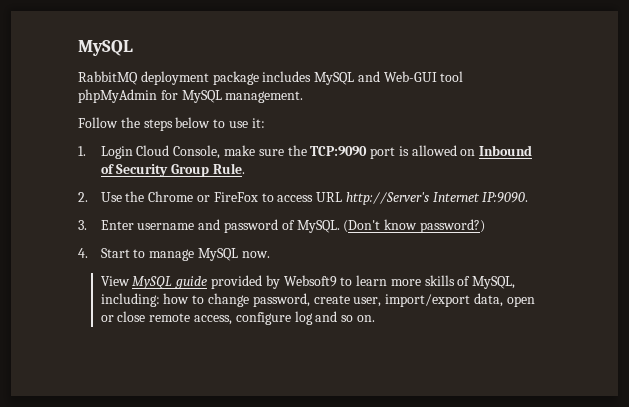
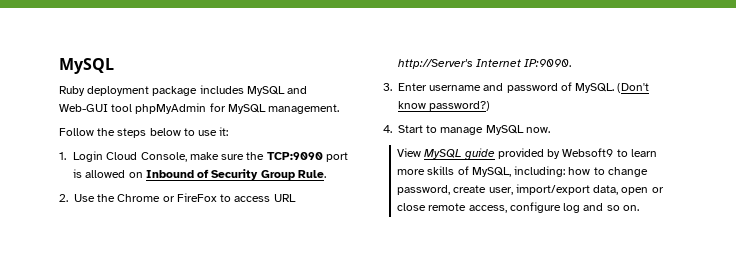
- RabbitMQ deployment package includes MySQL and Web-GUI tool phpMyAdmin for MySQL management.
+ Ruby deployment package includes MySQL and Web-GUI tool phpMyAdmin for MySQL management.

